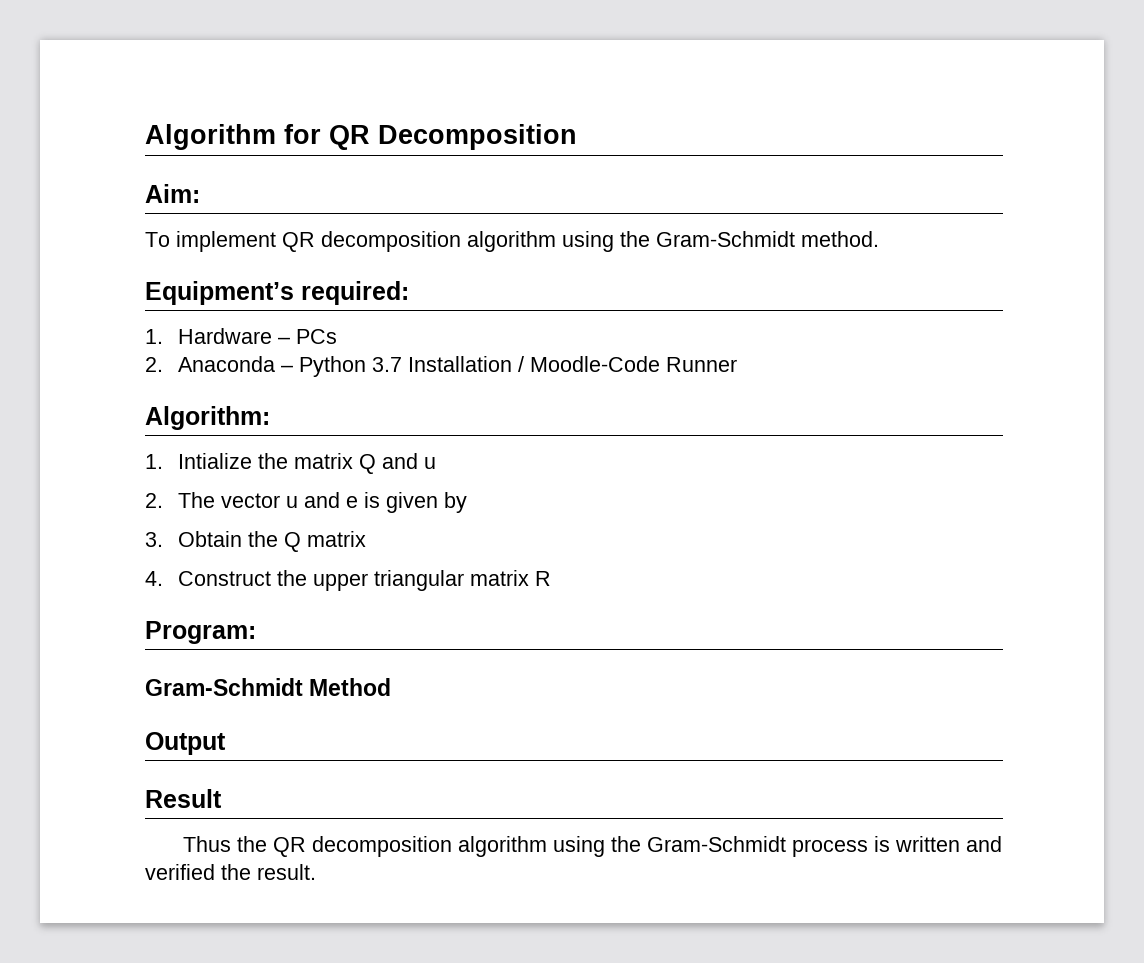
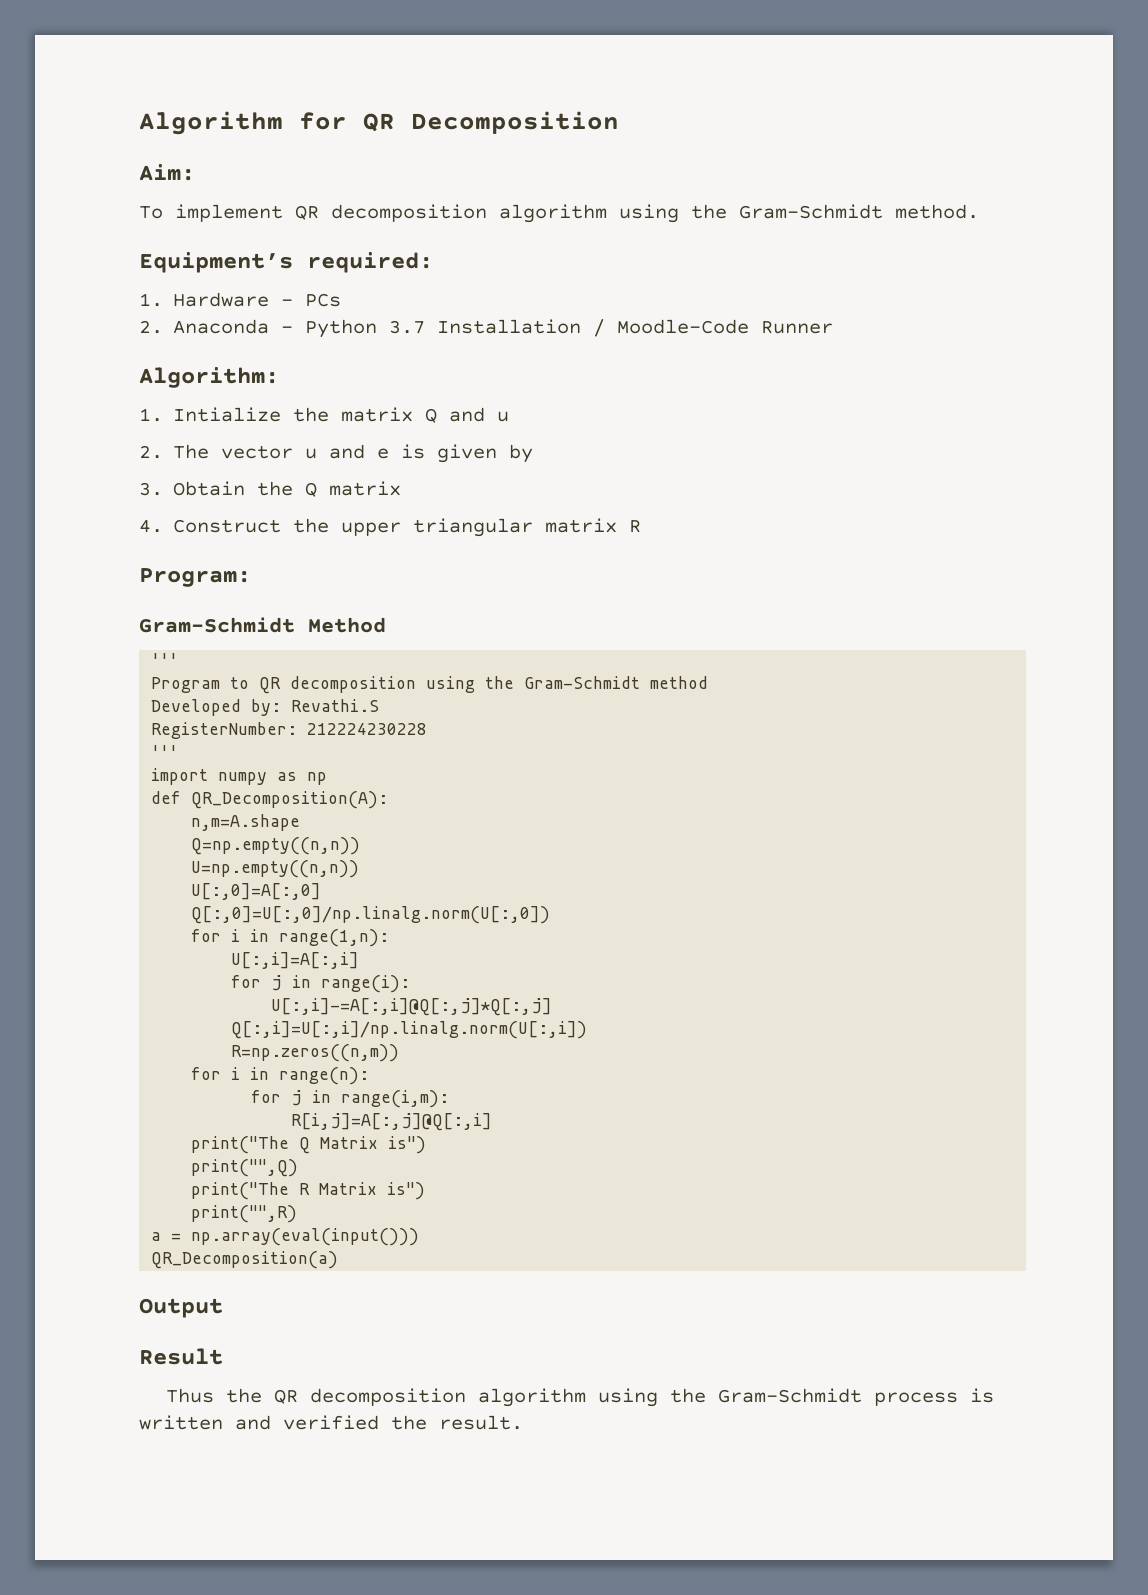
  Gram-Schmidt Method
+ '''
+ Program to QR decomposition using the Gram-Schmidt method
+ Developed by: Revathi.S
+ RegisterNumber: 212224230228
+ '''
+ import numpy as np
+ def QR_Decomposition(A):
+ n,m=A.shape
+ Q=np.empty((n,n))
+ U=np.empty((n,n))
+ U[:,0]=A[:,0]
+ Q[:,0]=U[:,0]/np.linalg.norm(U[:,0])
+ for i in range(1,n):
+ U[:,i]=A[:,i]
+ for j in range(i):
+ U[:,i]-=A[:,i]@Q[:,j]*Q[:,j]
+ Q[:,i]=U[:,i]/np.linalg.norm(U[:,i])
+ R=np.zeros((n,m))
+ for i in range(n):
+ for j in range(i,m):
+ R[i,j]=A[:,j]@Q[:,i]
+ print("The Q Matrix is")
+ print("",Q)
+ print("The R Matrix is")
+ print("",R)
+ a = np.array(eval(input()))
+ QR_Decomposition(a)

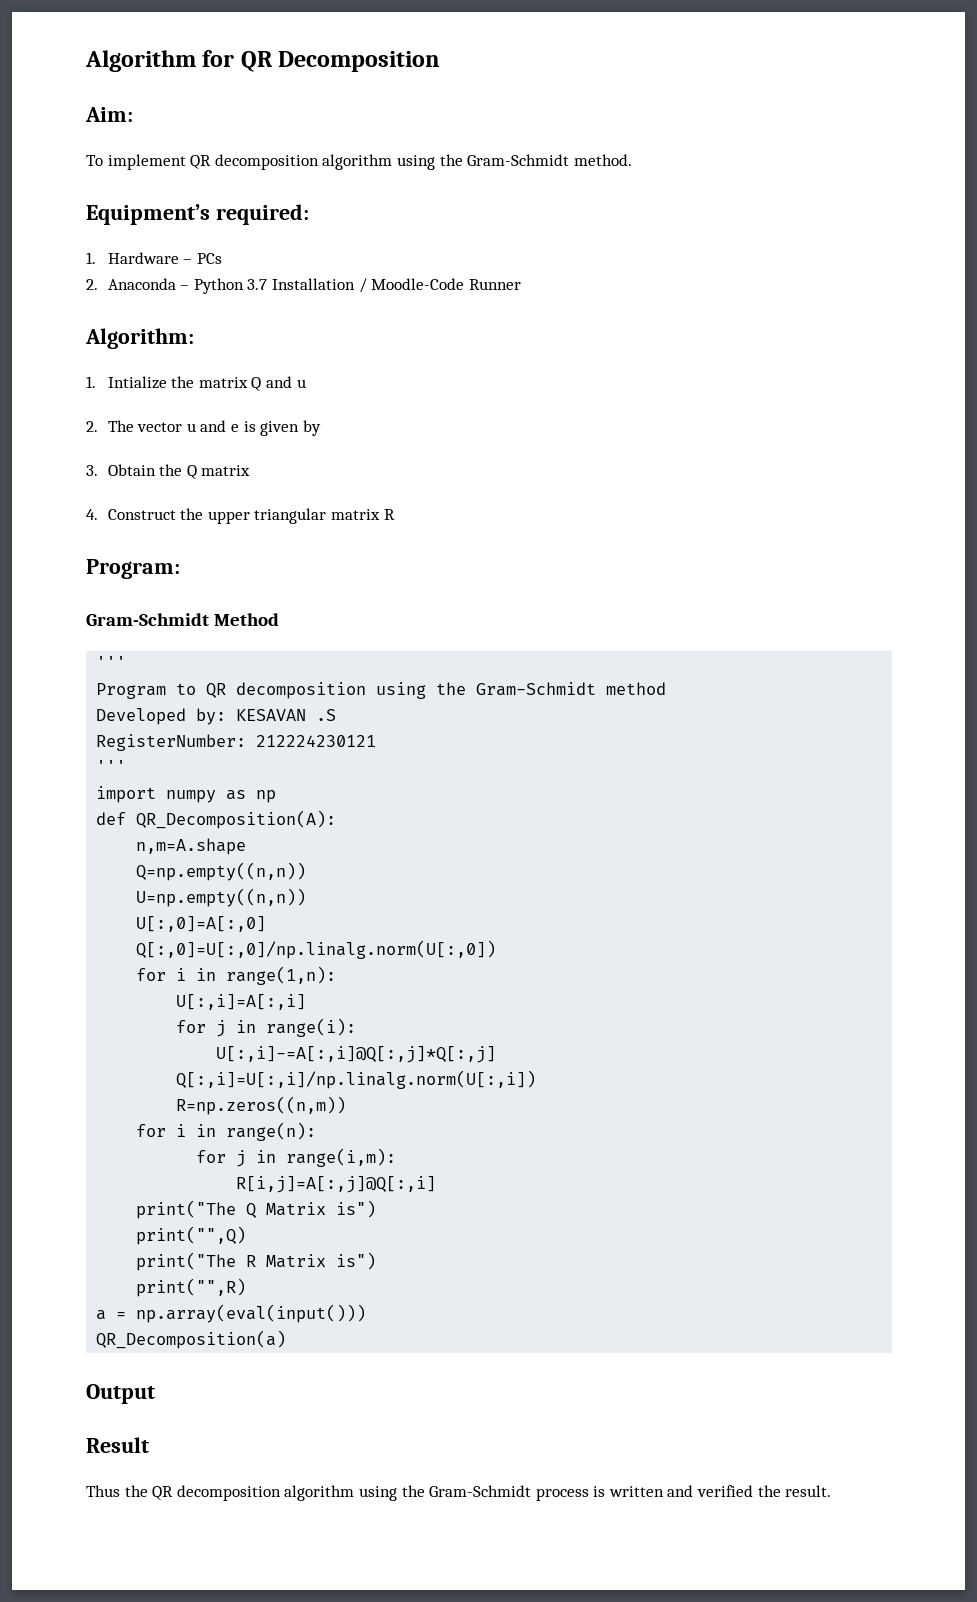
- Developed by: Revathi.S
+ Developed by: KESAVAN .S
- RegisterNumber: 212224230228
+ RegisterNumber: 212224230121

